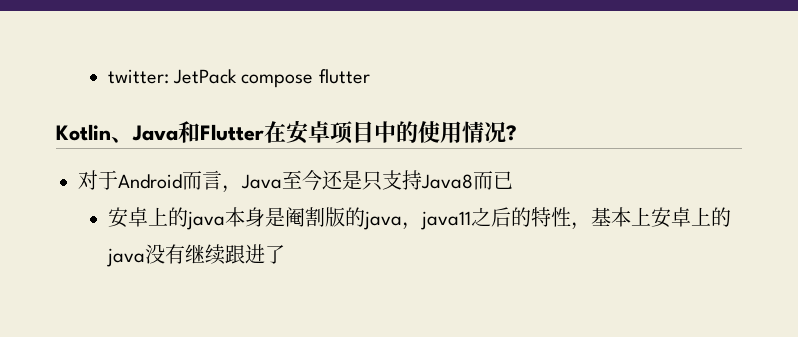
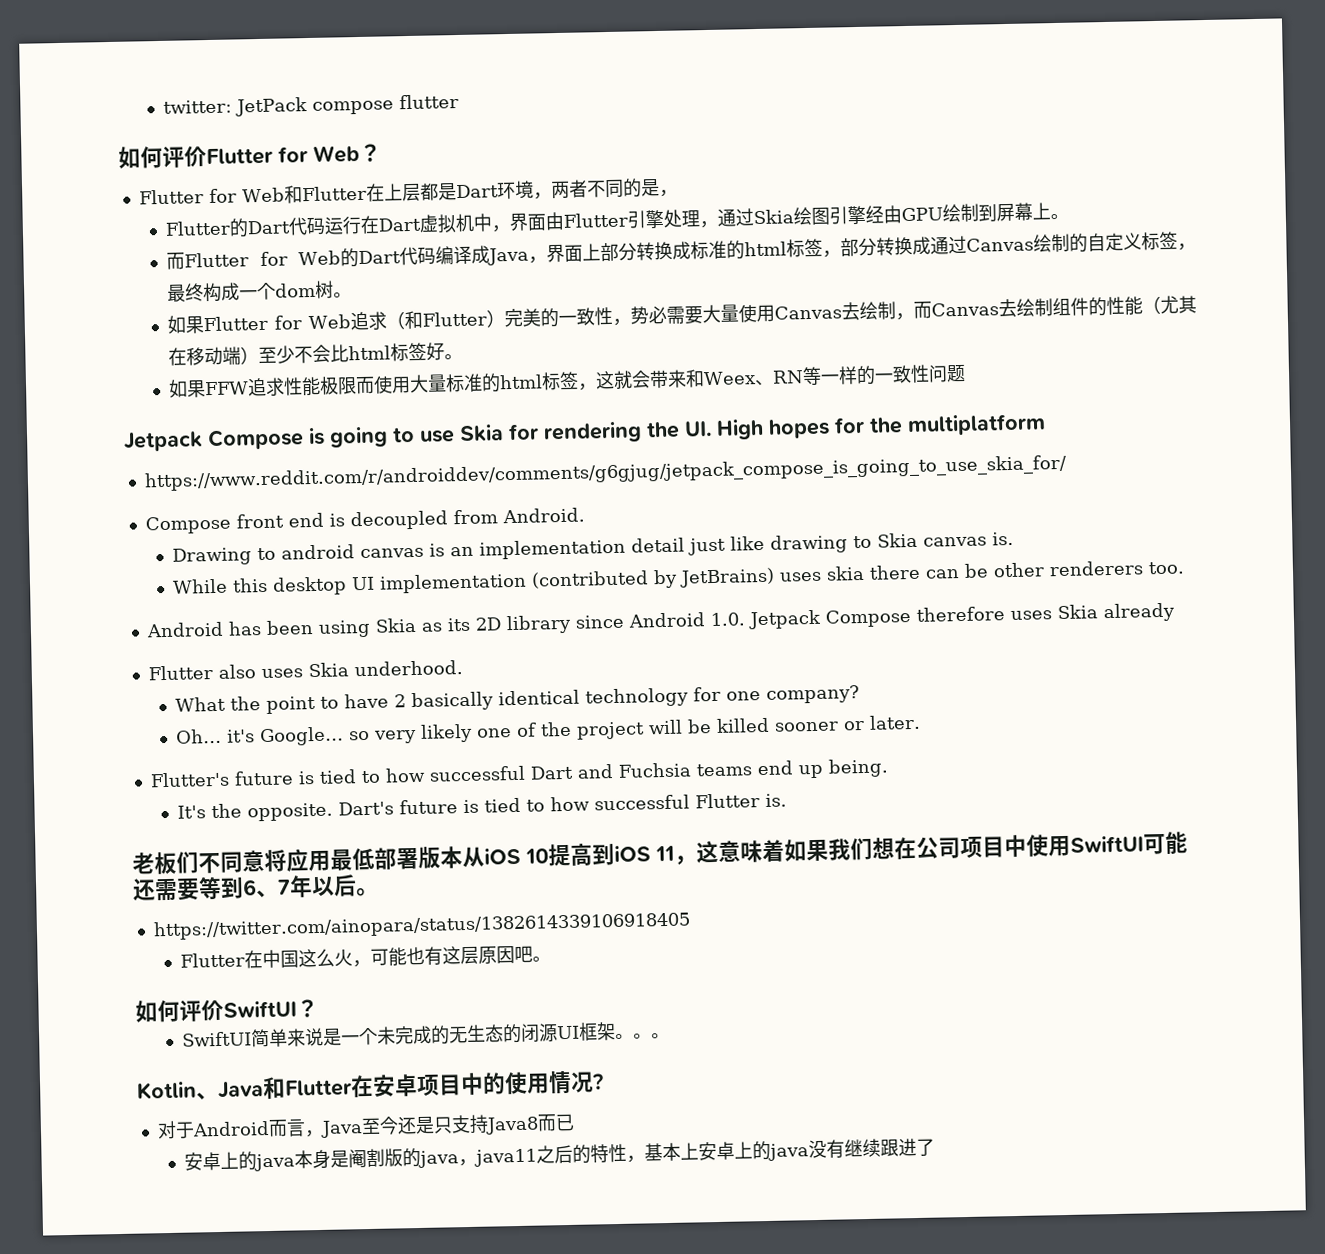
+ 如何评价Flutter for Web？
+ Flutter for Web和Flutter在上层都是Dart环境，两者不同的是，
+ Flutter的Dart代码运行在Dart虚拟机中，界面由Flutter引擎处理，通过Skia绘图引擎经由GPU绘制到屏幕上。
+ 而Flutter for Web的Dart代码编译成Java，界面上部分转换成标准的html标签，部分转换成通过Canvas绘制的自定义标签，最终构成一个dom树。
+ 如果Flutter for Web追求（和Flutter）完美的一致性，势必需要大量使用Canvas去绘制，而Canvas去绘制组件的性能（尤其在移动端）至少不会比html标签好。
+ 如果FFW追求性能极限而使用大量标准的html标签，这就会带来和Weex、RN等一样的一致性问题
+ Jetpack Compose is going to use Skia for rendering the UI. High hopes for the multiplatform
+ https://www.reddit.com/r/androiddev/comments/g6gjug/jetpack_compose_is_going_to_use_skia_for/
+ Compose front end is decoupled from Android.
+ Drawing to android canvas is an implementation detail just like drawing to Skia canvas is.
+ While this desktop UI implementation (contributed by JetBrains) uses skia there can be other renderers too.
+ Android has been using Skia as its 2D library since Android 1.0. Jetpack Compose therefore uses Skia already
+ Flutter also uses Skia underhood.
+ What the point to have 2 basically identical technology for one company?
+ Oh... it's Google... so very likely one of the project will be killed sooner or later.
+ Flutter's future is tied to how successful Dart and Fuchsia teams end up being.
+ It's the opposite. Dart's future is tied to how successful Flutter is.
+ 老板们不同意将应用最低部署版本从iOS 10提高到iOS 11，这意味着如果我们想在公司项目中使用SwiftUI可能还需要等到6、7年以后。
+ https://twitter.com/ainopara/status/1382614339106918405
+ Flutter在中国这么火，可能也有这层原因吧。
+ 如何评价SwiftUI？
+ SwiftUI简单来说是一个未完成的无生态的闭源UI框架。。。

